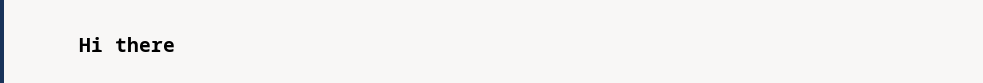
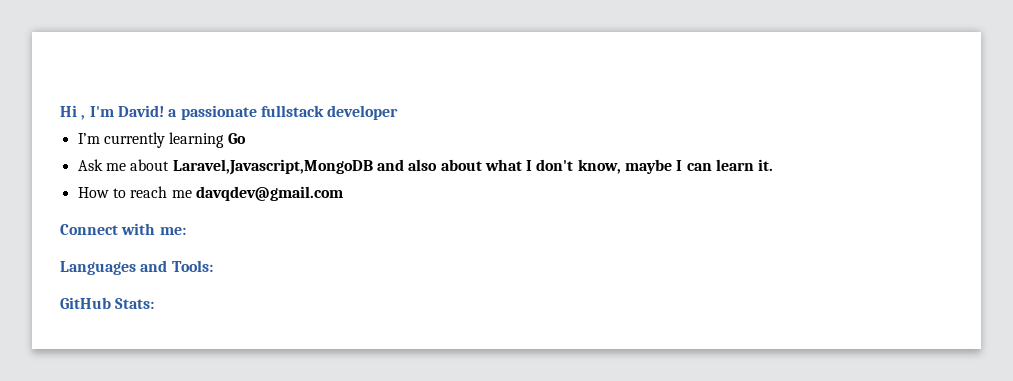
- Hi there
+ Hi , I'm David! a passionate fullstack developer
+ I’m currently learning Go
+ Ask me about Laravel,Javascript,MongoDB and also about what I don't know, maybe I can learn it.
+ How to reach me davqdev@gmail.com
+ Connect with me:
+ Languages and Tools:
+ GitHub Stats:

